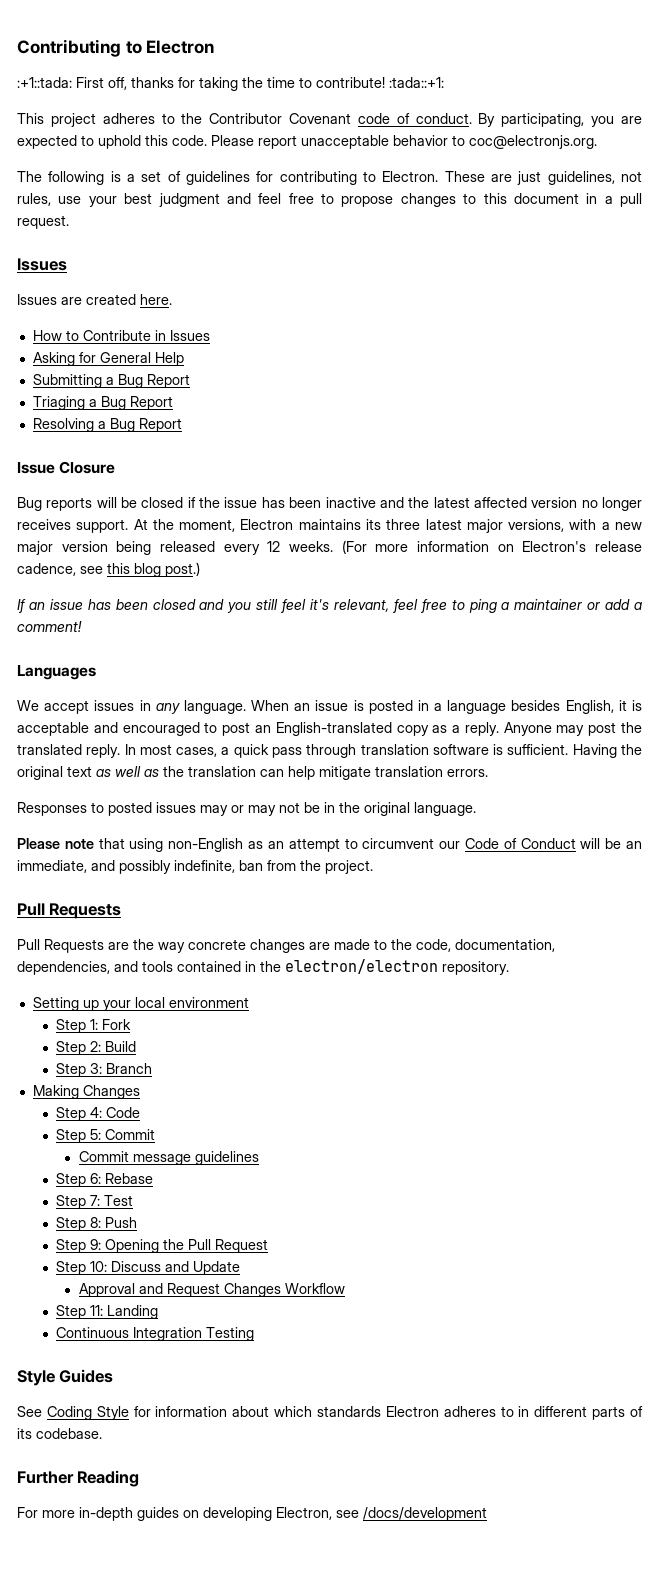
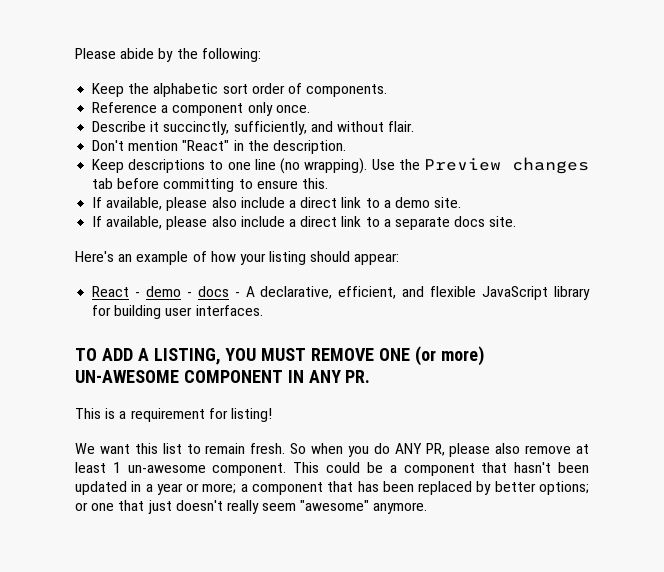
- Contributing to Electron
- :+1::tada: First off, thanks for taking the time to contribute! :tada::+1:
- This project adheres to the Contributor Covenant code of conduct. By participating, you are expected to uphold this code. Please report unacceptable behavior to coc@electronjs.org.
- The following is a set of guidelines for contributing to Electron. These are just guidelines, not rules, use your best judgment and feel free to propose changes to this document in a pull request.
- Issues
- Issues are created here.
- How to Contribute in Issues
- Asking for General Help
- Submitting a Bug Report
- Triaging a Bug Report
- Resolving a Bug Report
- Issue Closure
- Bug reports will be closed if the issue has been inactive and the latest affected version no longer receives support. At the moment, Electron maintains its three latest major versions, with a new major version being released every 12 weeks. (For more information on Electron's release cadence, see this blog post.)
- If an issue has been closed and you still feel it's relevant, feel free to ping a maintainer or add a comment!
- Languages
- We accept issues in any language. When an issue is posted in a language besides English, it is acceptable and encouraged to post an English-translated copy as a reply. Anyone may post the translated reply. In most cases, a quick pass through translation software is sufficient. Having the original text as well as the translation can help mitigate translation errors.
- Responses to posted issues may or may not be in the original language.
- Please note that using non-English as an attempt to circumvent our Code of Conduct will be an immediate, and possibly indefinite, ban from the project.
- Pull Requests
- Pull Requests are the way concrete changes are made to the code, documentation, dependencies, and tools contained in the electron/electron repository.
- Setting up your local environment
- Step 1: Fork
- Step 2: Build
- Step 3: Branch
- Making Changes
- Step 4: Code
- Step 5: Commit
- Commit message guidelines
- Step 6: Rebase
- Step 7: Test
- Step 8: Push
- Step 9: Opening the Pull Request
- Step 10: Discuss and Update
- Approval and Request Changes Workflow
- Step 11: Landing
- Continuous Integration Testing
- Style Guides
- See Coding Style for information about which standards Electron adheres to in different parts of its codebase.
- Further Reading
- For more in-depth guides on developing Electron, see /docs/development
+ Please abide by the following:
+ Keep the alphabetic sort order of components.
+ Reference a component only once.
+ Describe it succinctly, sufficiently, and without flair.
+ Don't mention "React" in the description.
+ Keep descriptions to one line (no wrapping). Use the Preview changes tab before committing to ensure this.
+ If available, please also include a direct link to a demo site.
+ If available, please also include a direct link to a separate docs site.
+ Here's an example of how your listing should appear:
+ React - demo - docs - A declarative, efficient, and flexible JavaScript library for building user interfaces.
+ TO ADD A LISTING, YOU MUST REMOVE ONE (or more) UN-AWESOME COMPONENT IN ANY PR.
+ This is a requirement for listing!
+ We want this list to remain fresh. So when you do ANY PR, please also remove at least 1 un-awesome component. This could be a component that hasn't been updated in a year or more; a component that has been replaced by better options; or one that just doesn't really seem "awesome" anymore.

